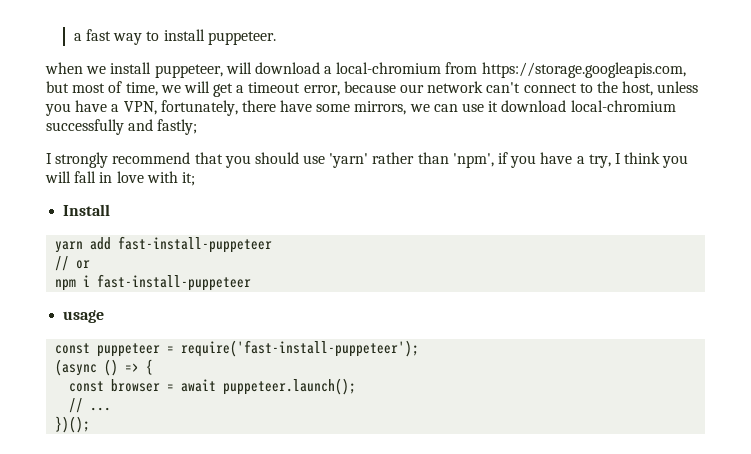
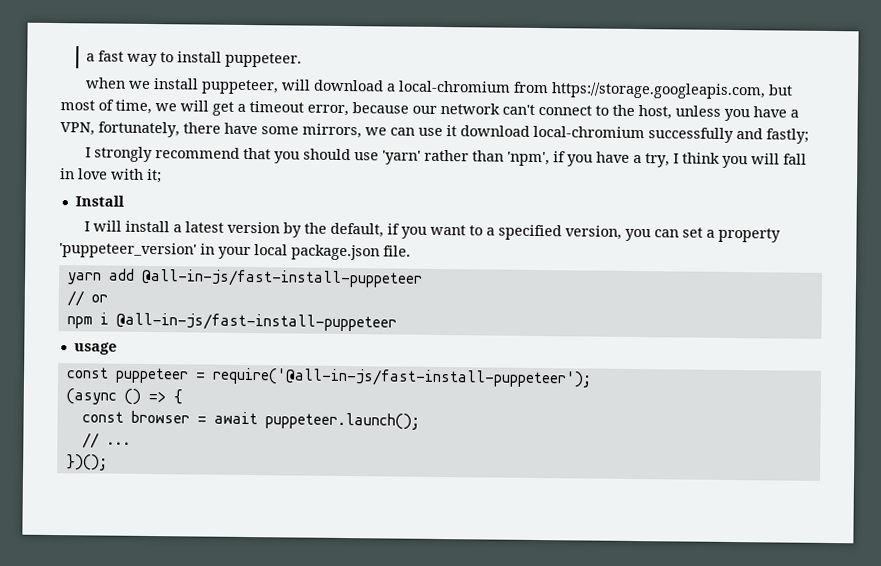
+ I will install a latest version by the default, if you want to a specified version, you can set a property 'puppeteer_version' in your local package.json file.
- yarn add fast-install-puppeteer
+ yarn add @all-in-js/fast-install-puppeteer
- npm i fast-install-puppeteer
+ npm i @all-in-js/fast-install-puppeteer
- const puppeteer = require('fast-install-puppeteer');
+ const puppeteer = require('@all-in-js/fast-install-puppeteer');

